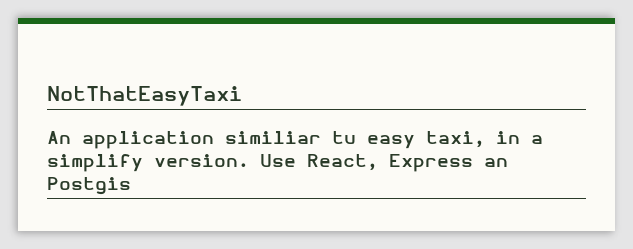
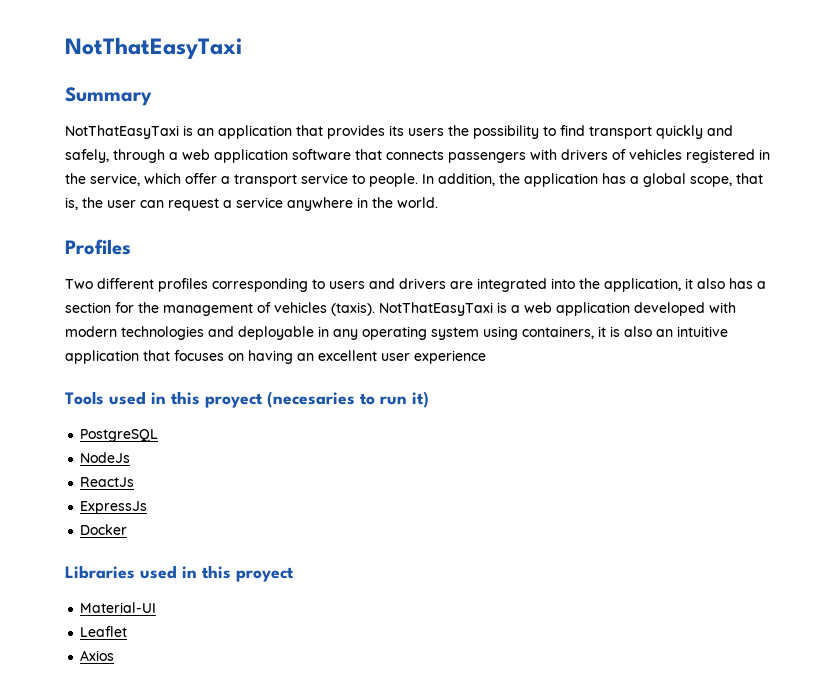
- An application similiar tu easy taxi, in a simplify version. Use React, Express an Postgis
+ Summary
+ NotThatEasyTaxi is an application that provides its users the possibility to find transport quickly and safely, through a web application software that connects passengers with drivers of vehicles registered in the service, which offer a transport service to people. In addition, the application has a global scope, that is, the user can request a service anywhere in the world.
+ Profiles
+ Two different profiles corresponding to users and drivers are integrated into the application, it also has a section for the management of vehicles (taxis). NotThatEasyTaxi is a web application developed with modern technologies and deployable in any operating system using containers, it is also an intuitive application that focuses on having an excellent user experience
+ Tools used in this proyect (necesaries to run it)
+ PostgreSQL
+ NodeJs
+ ReactJs
+ ExpressJs
+ Docker
+ Libraries used in this proyect
+ Material-UI
+ Leaflet
+ Axios

